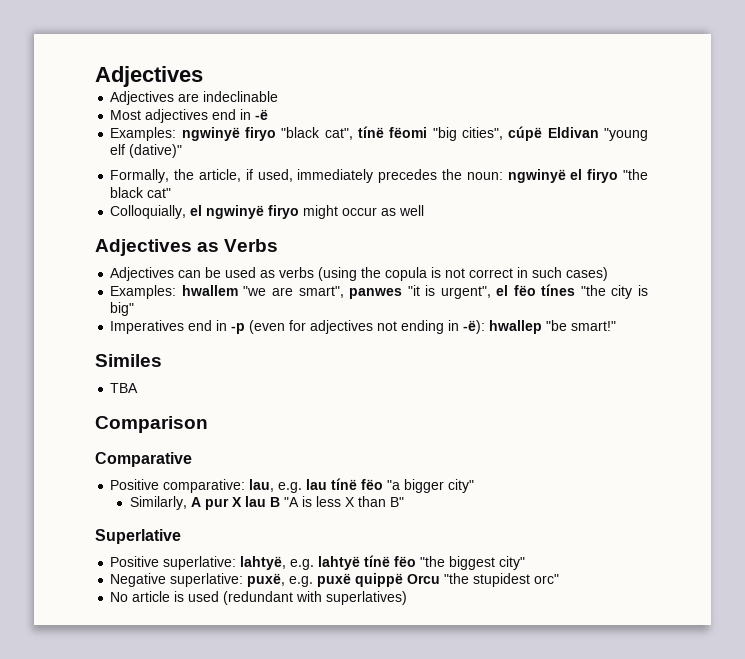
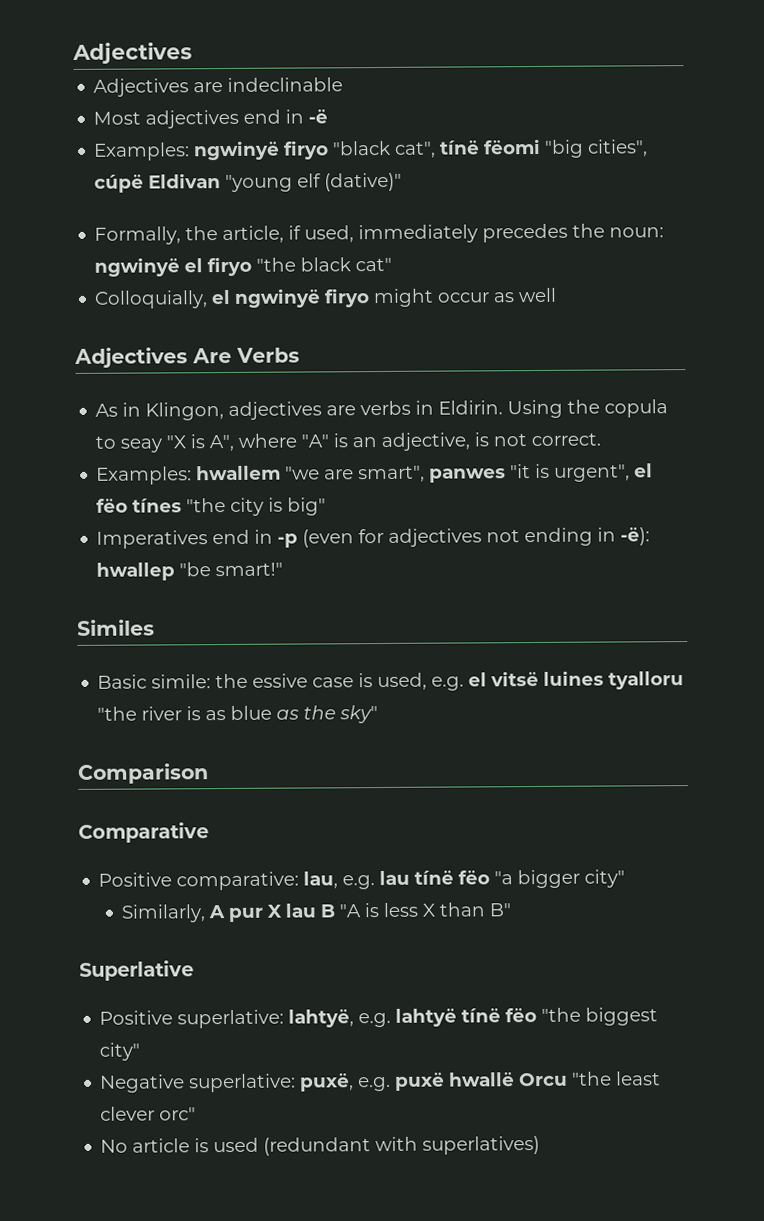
- Adjectives as Verbs
+ Adjectives Are Verbs
- Adjectives can be used as verbs (using the copula is not correct in such cases)
+ As in Klingon, adjectives are verbs in Eldirin. Using the copula to seay "X is A", where "A" is an adjective, is not correct.
- TBA
+ Basic simile: the essive case is used, e.g. el vitsë luines tyalloru "the river is as blue as the sky"
- Negative superlative: puxë, e.g. puxë quippë Orcu "the stupidest orc"
+ Negative superlative: puxë, e.g. puxë hwallë Orcu "the least clever orc"

